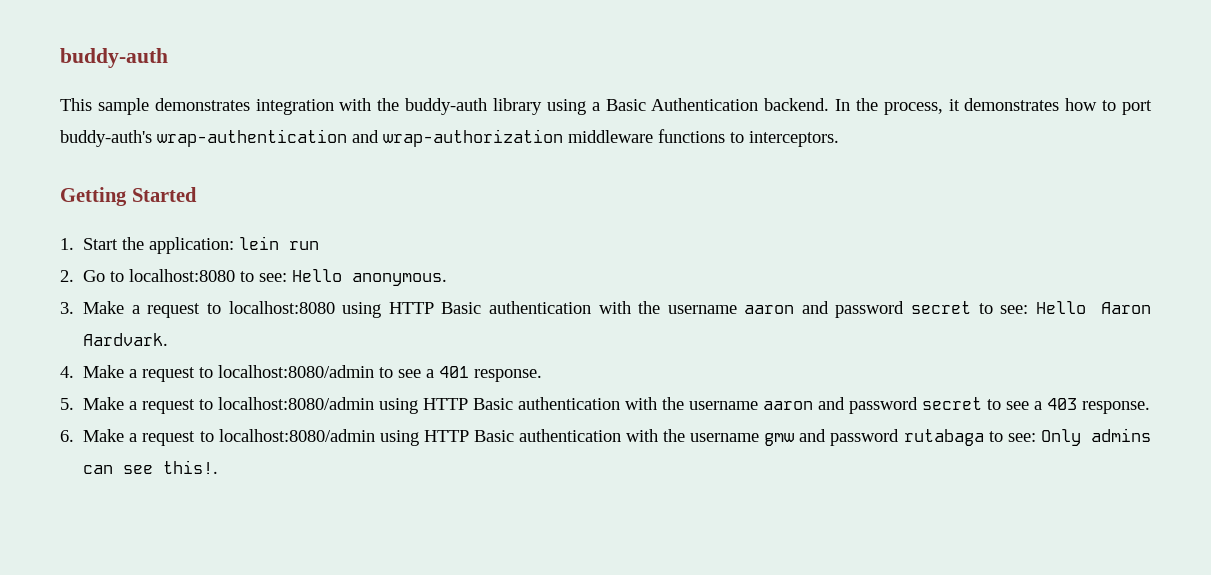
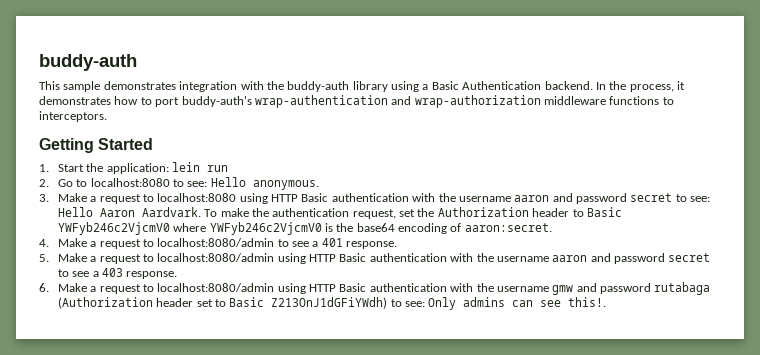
+ To make the authentication request, set the Authorization header to Basic YWFyb246c2VjcmV0 where YWFyb246c2VjcmV0 is the base64 encoding of aaron:secret.
- 6. Make a request to localhost:8080/admin using HTTP Basic authentication with the username gmw and password rutabaga to see: Only admins can see this!.
+ 6. Make a request to localhost:8080/admin using HTTP Basic authentication with the username gmw and password rutabaga (Authorization header set to Basic Z213OnJ1dGFiYWdh) to see: Only admins can see this!.

